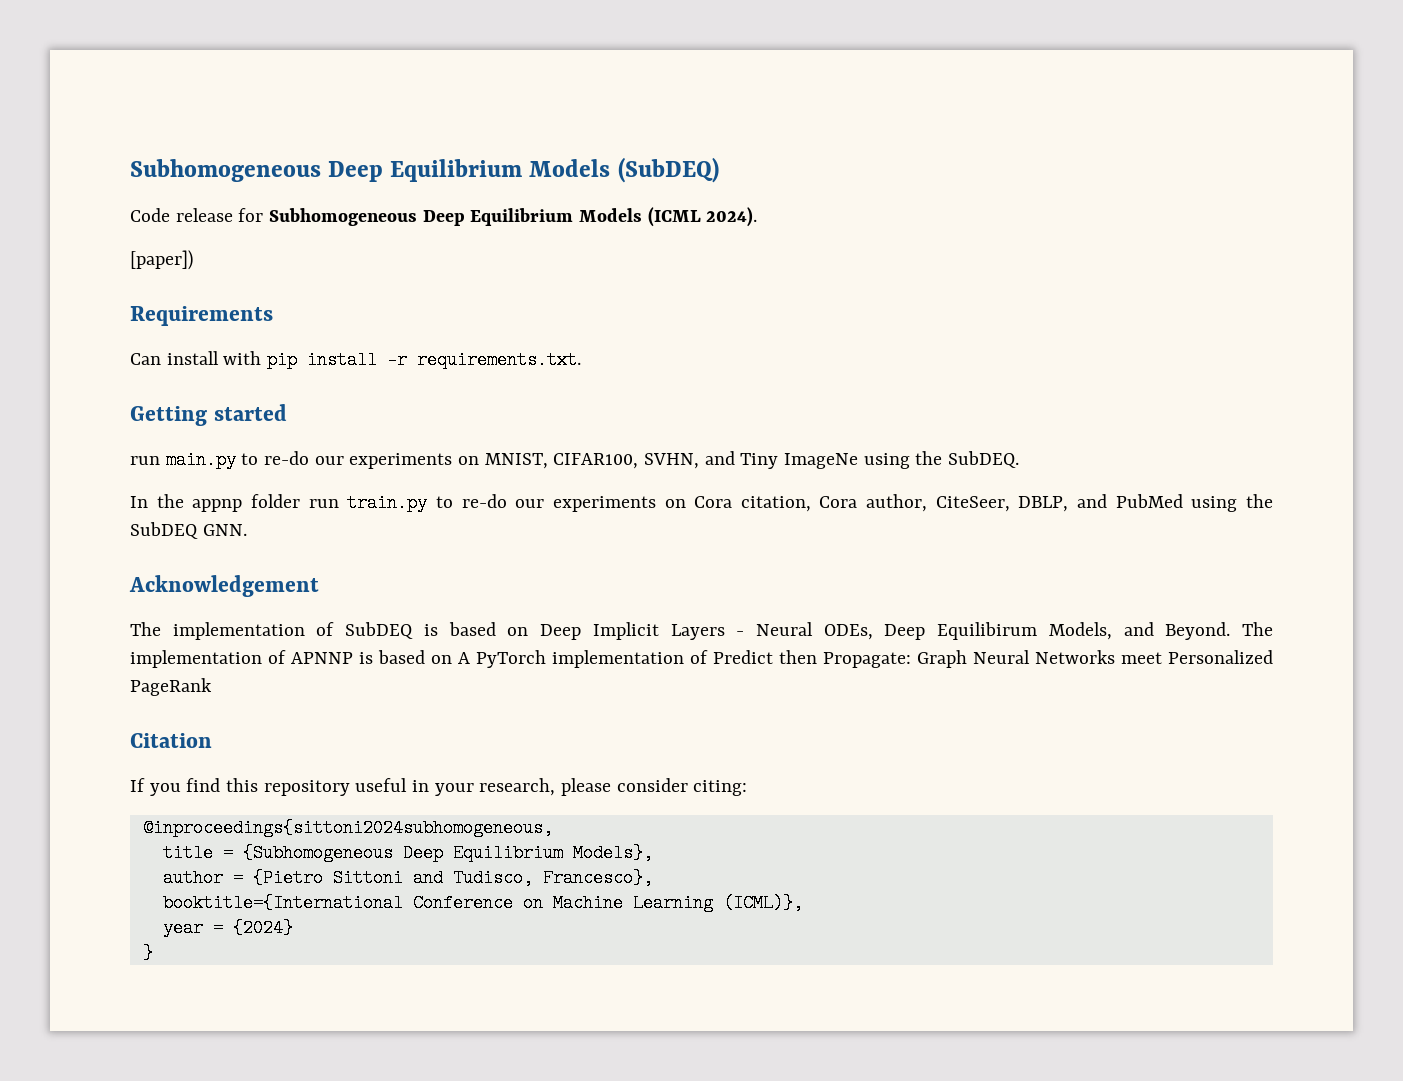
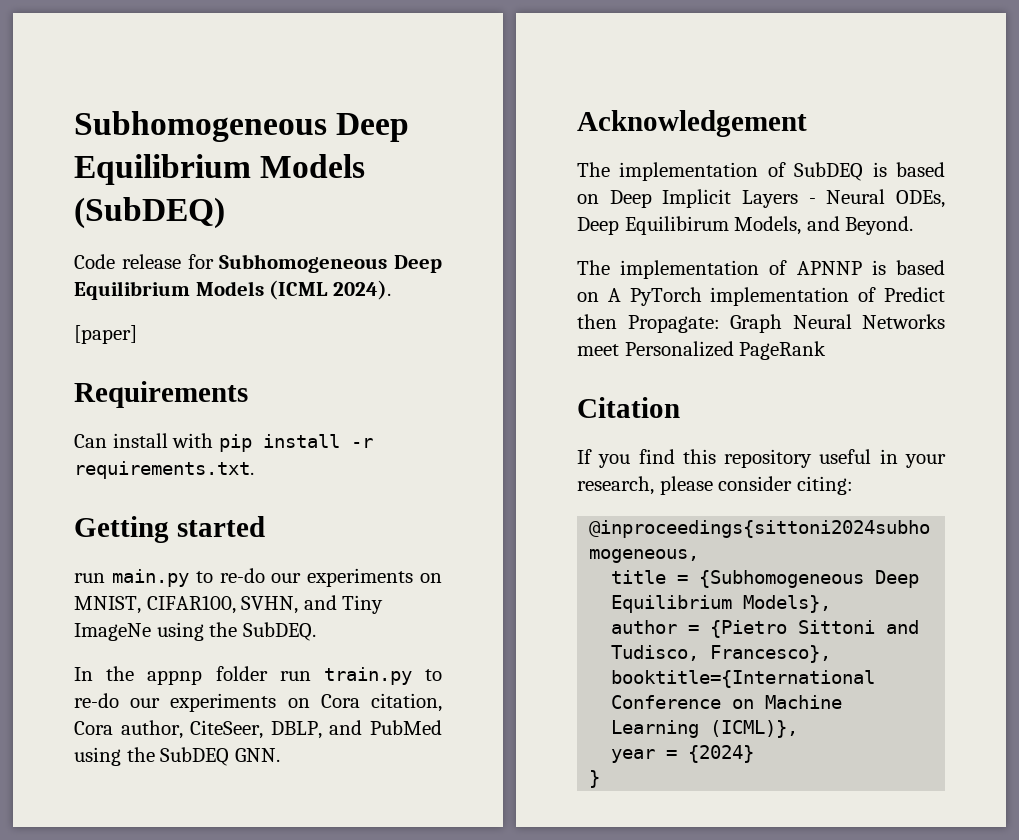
- [paper])
+ [paper]
- The implementation of SubDEQ is based on Deep Implicit Layers - Neural ODEs, Deep Equilibirum Models, and Beyond. The implementation of APNNP is based on A PyTorch implementation of Predict then Propagate: Graph Neural Networks meet Personalized PageRank
+ The implementation of SubDEQ is based on Deep Implicit Layers - Neural ODEs, Deep Equilibirum Models, and Beyond.
+ The implementation of APNNP is based on A PyTorch implementation of Predict then Propagate: Graph Neural Networks meet Personalized PageRank

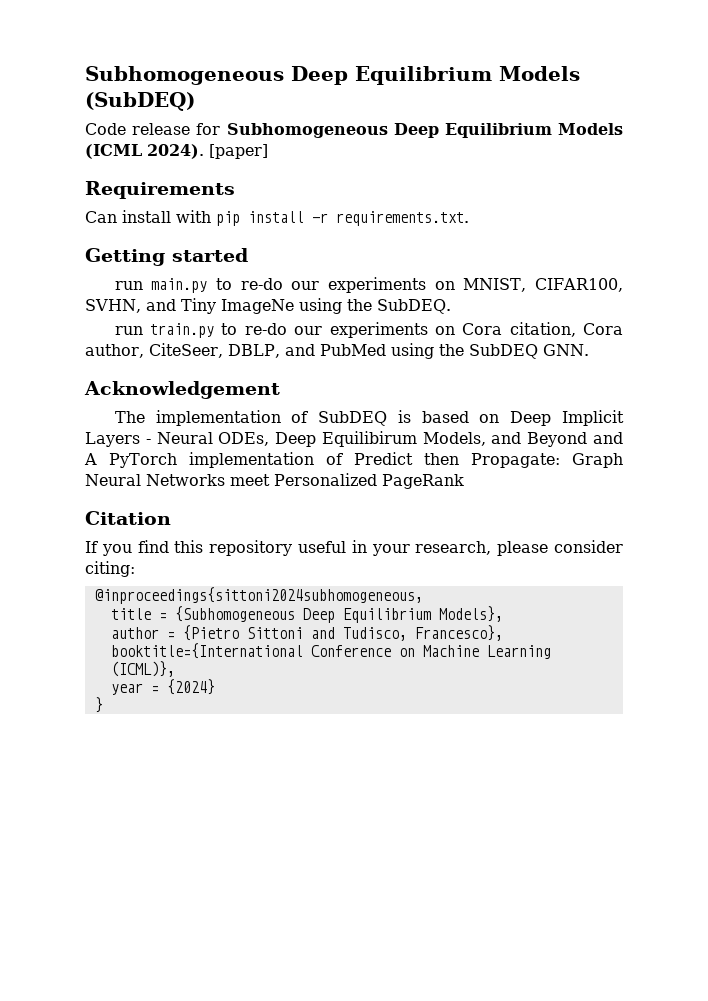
- Code release for Subhomogeneous Deep Equilibrium Models (ICML 2024).
- [paper]
+ Code release for Subhomogeneous Deep Equilibrium Models (ICML 2024). [paper]
- In the appnp folder run train.py to re-do our experiments on Cora citation, Cora author, CiteSeer, DBLP, and PubMed using the SubDEQ GNN.
+ run train.py to re-do our experiments on Cora citation, Cora author, CiteSeer, DBLP, and PubMed using the SubDEQ GNN.
- The implementation of SubDEQ is based on Deep Implicit Layers - Neural ODEs, Deep Equilibirum Models, and Beyond.
- The implementation of APNNP is based on A PyTorch implementation of Predict then Propagate: Graph Neural Networks meet Personalized PageRank
+ The implementation of SubDEQ is based on Deep Implicit Layers - Neural ODEs, Deep Equilibirum Models, and Beyond and A PyTorch implementation of Predict then Propagate: Graph Neural Networks meet Personalized PageRank

